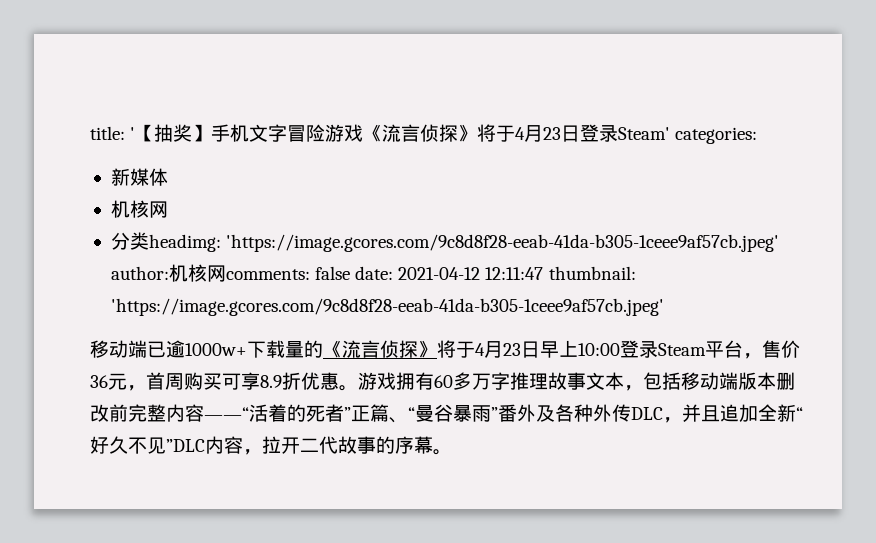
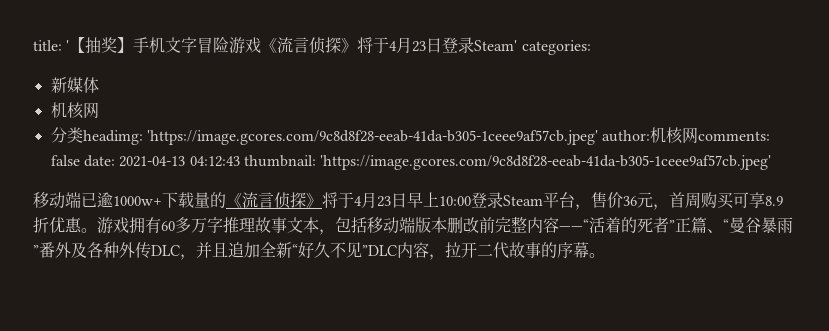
- 分类headimg: 'https://image.gcores.com/9c8d8f28-eeab-41da-b305-1ceee9af57cb.jpeg' author:机核网comments: false date: 2021-04-12 12:11:47 thumbnail: 'https://image.gcores.com/9c8d8f28-eeab-41da-b305-1ceee9af57cb.jpeg'
+ 分类headimg: 'https://image.gcores.com/9c8d8f28-eeab-41da-b305-1ceee9af57cb.jpeg' author:机核网comments: false date: 2021-04-13 04:12:43 thumbnail: 'https://image.gcores.com/9c8d8f28-eeab-41da-b305-1ceee9af57cb.jpeg'

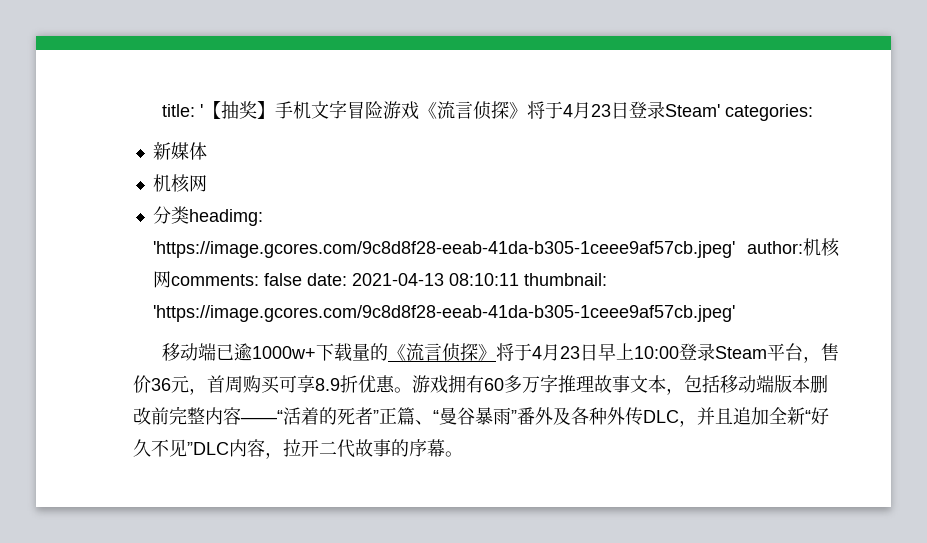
- 分类headimg: 'https://image.gcores.com/9c8d8f28-eeab-41da-b305-1ceee9af57cb.jpeg' author:机核网comments: false date: 2021-04-13 04:12:43 thumbnail: 'https://image.gcores.com/9c8d8f28-eeab-41da-b305-1ceee9af57cb.jpeg'
+ 分类headimg: 'https://image.gcores.com/9c8d8f28-eeab-41da-b305-1ceee9af57cb.jpeg' author:机核网comments: false date: 2021-04-13 08:10:11 thumbnail: 'https://image.gcores.com/9c8d8f28-eeab-41da-b305-1ceee9af57cb.jpeg'

